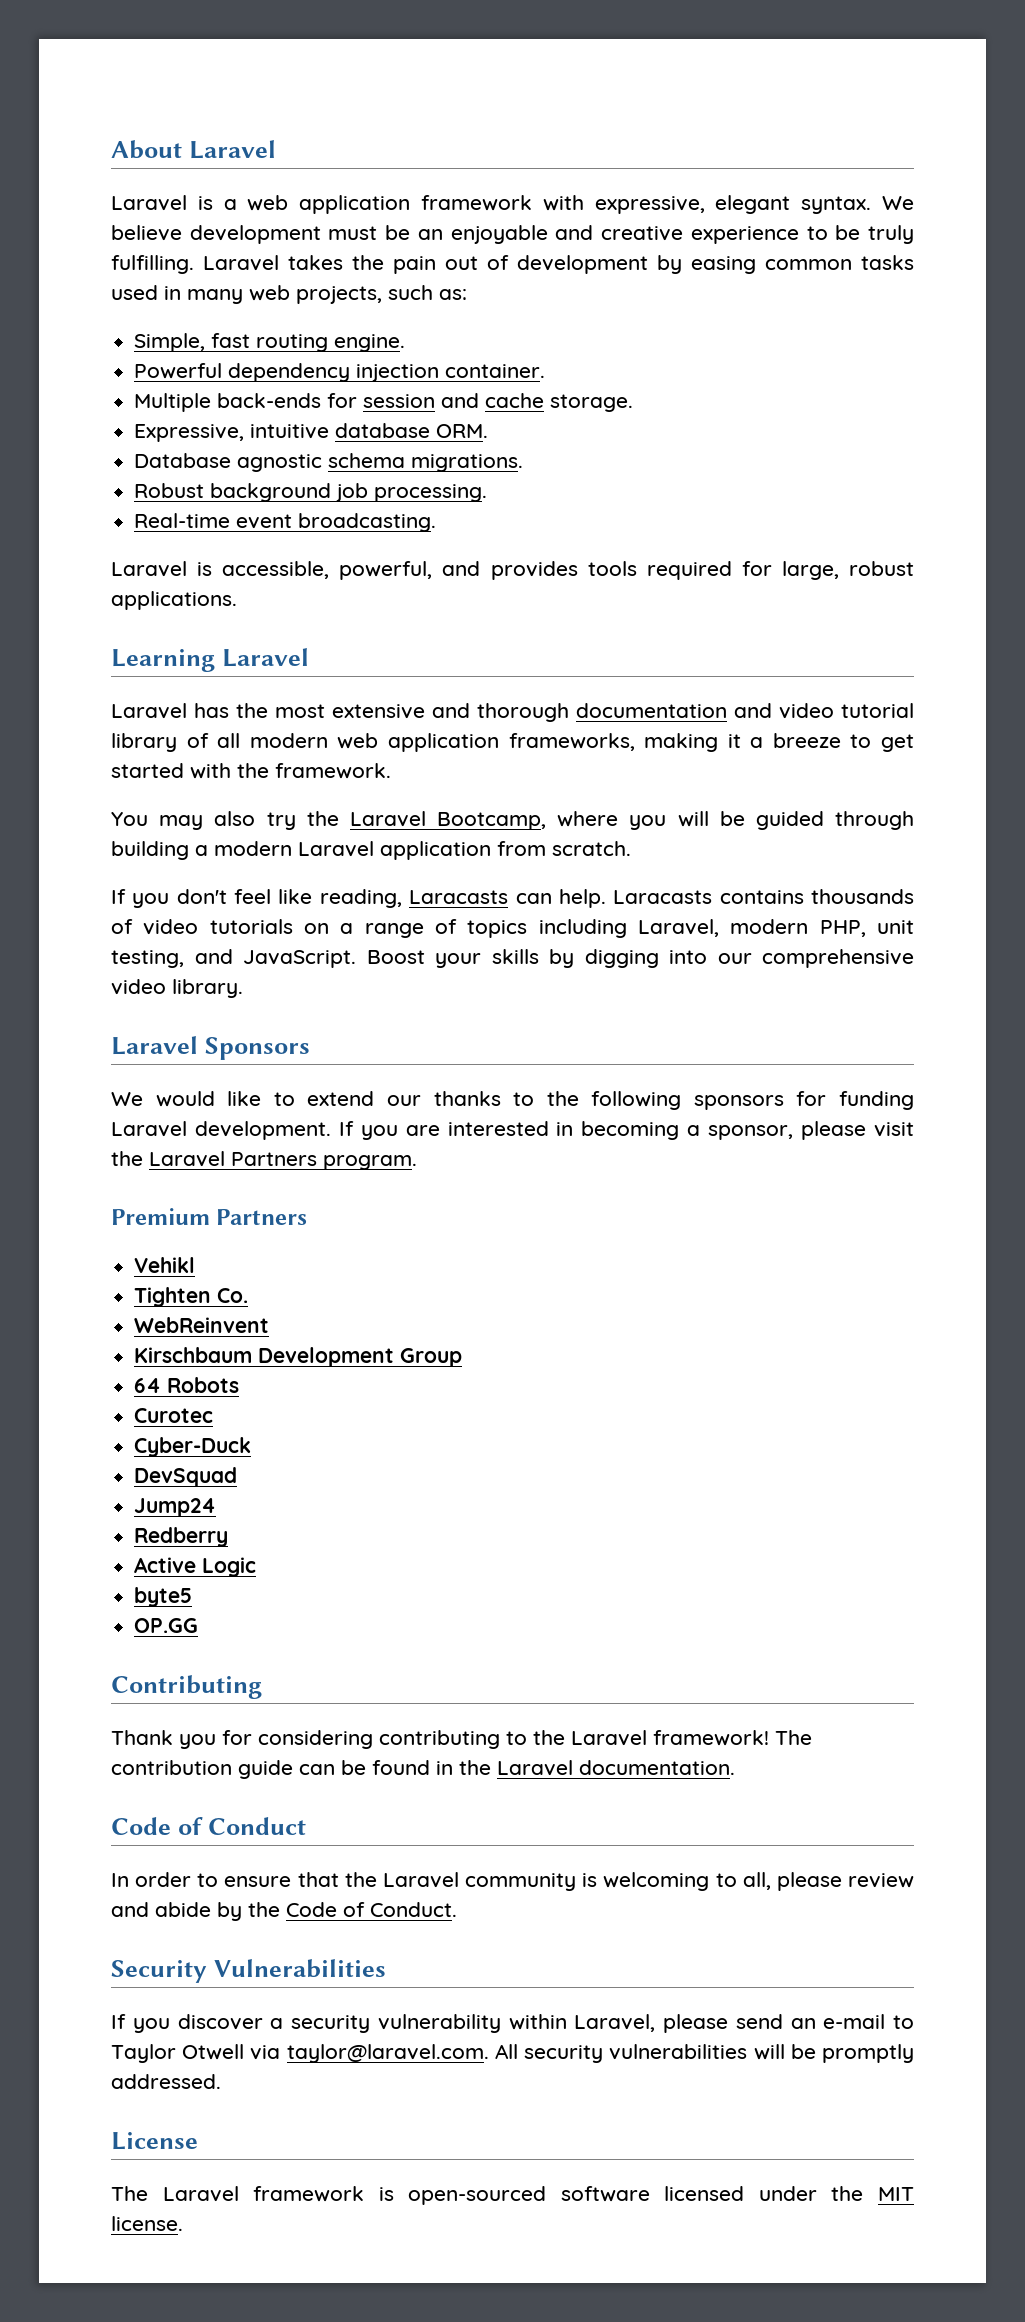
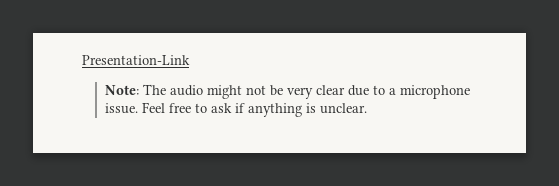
- About Laravel
- Laravel is a web application framework with expressive, elegant syntax. We believe development must be an enjoyable and creative experience to be truly fulfilling. Laravel takes the pain out of development by easing common tasks used in many web projects, such as:
- Simple, fast routing engine.
- Powerful dependency injection container.
- Multiple back-ends for session and cache storage.
- Expressive, intuitive database ORM.
- Database agnostic schema migrations.
- Robust background job processing.
- Real-time event broadcasting.
- Laravel is accessible, powerful, and provides tools required for large, robust applications.
- Learning Laravel
- Laravel has the most extensive and thorough documentation and video tutorial library of all modern web application frameworks, making it a breeze to get started with the framework.
- You may also try the Laravel Bootcamp, where you will be guided through building a modern Laravel application from scratch.
- If you don't feel like reading, Laracasts can help. Laracasts contains thousands of video tutorials on a range of topics including Laravel, modern PHP, unit testing, and JavaScript. Boost your skills by digging into our comprehensive video library.
- Laravel Sponsors
- We would like to extend our thanks to the following sponsors for funding Laravel development. If you are interested in becoming a sponsor, please visit the Laravel Partners program.
- Premium Partners
- Vehikl
- Tighten Co.
- WebReinvent
- Kirschbaum Development Group
- 64 Robots
- Curotec
- Cyber-Duck
- DevSquad
- Jump24
- Redberry
- Active Logic
- byte5
- OP.GG
- Contributing
- Thank you for considering contributing to the Laravel framework! The contribution guide can be found in the Laravel documentation.
- Code of Conduct
- In order to ensure that the Laravel community is welcoming to all, please review and abide by the Code of Conduct.
- Security Vulnerabilities
- If you discover a security vulnerability within Laravel, please send an e-mail to Taylor Otwell via taylor@laravel.com. All security vulnerabilities will be promptly addressed.
- License
- The Laravel framework is open-sourced software licensed under the MIT license.
+ Presentation-Link
+ Note: The audio might not be very clear due to a microphone issue. Feel free to ask if anything is unclear.

